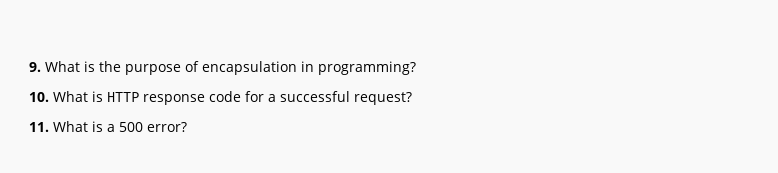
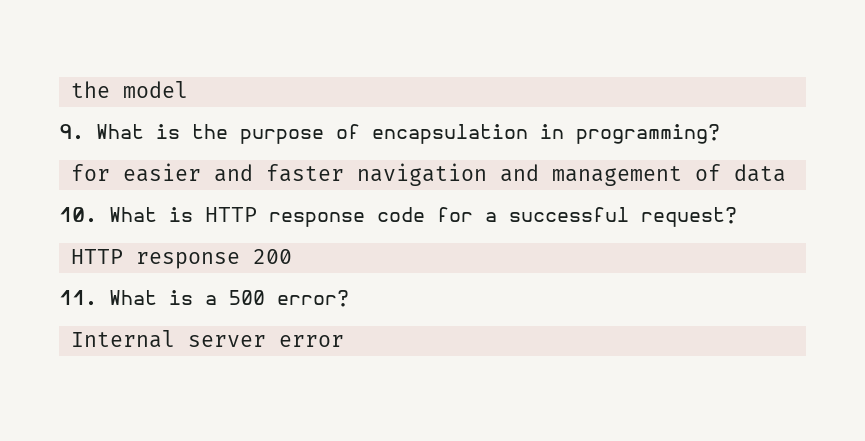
+ the model
+ for easier and faster navigation and management of data
+ HTTP response 200
+ Internal server error

